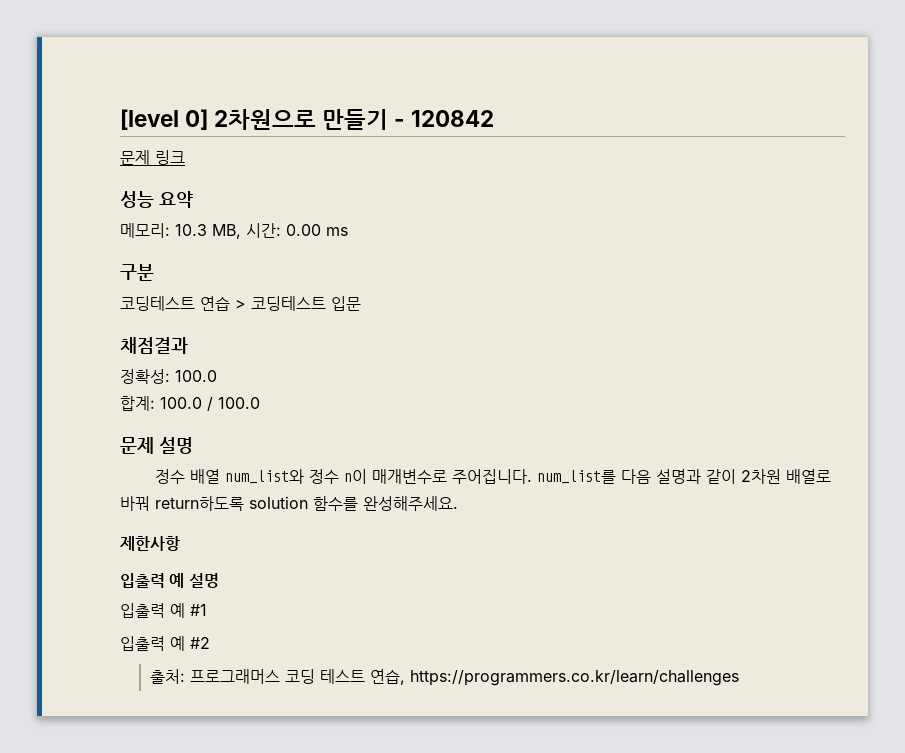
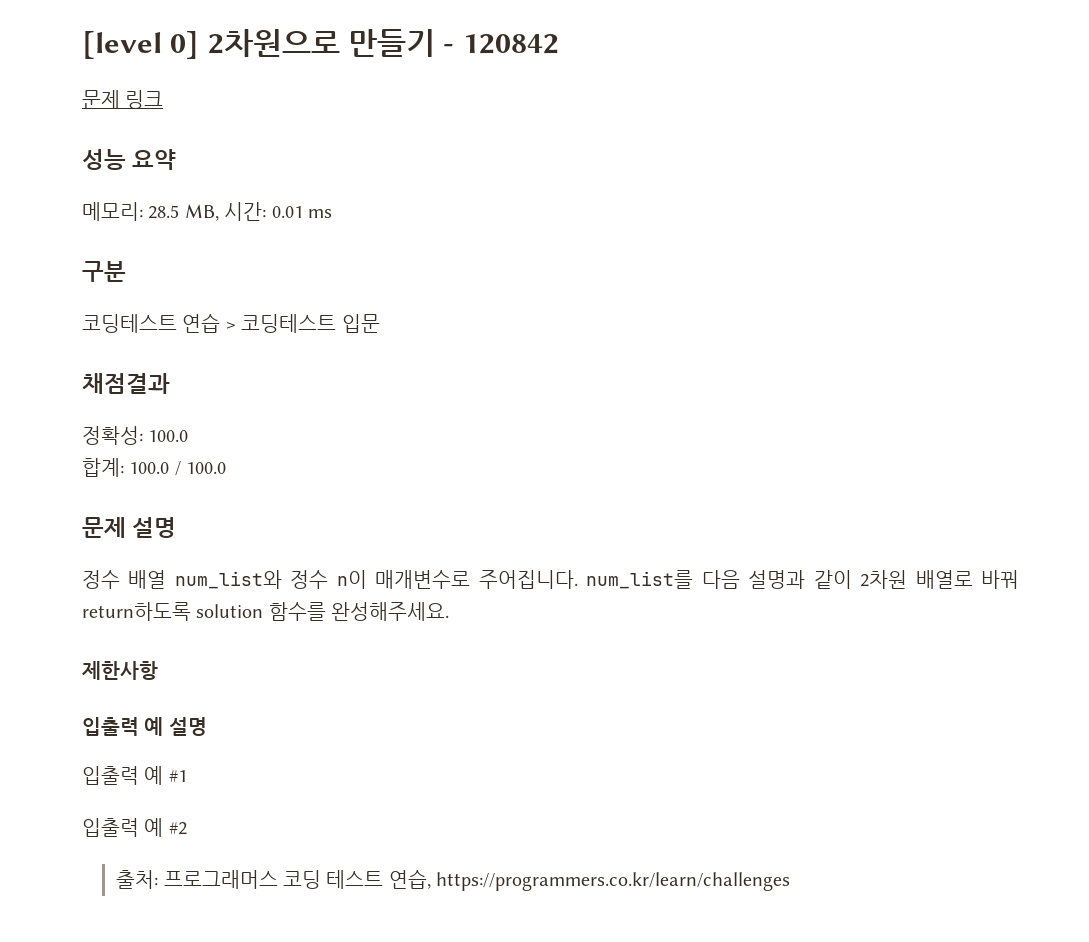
- 메모리: 10.3 MB, 시간: 0.00 ms
+ 메모리: 28.5 MB, 시간: 0.01 ms

